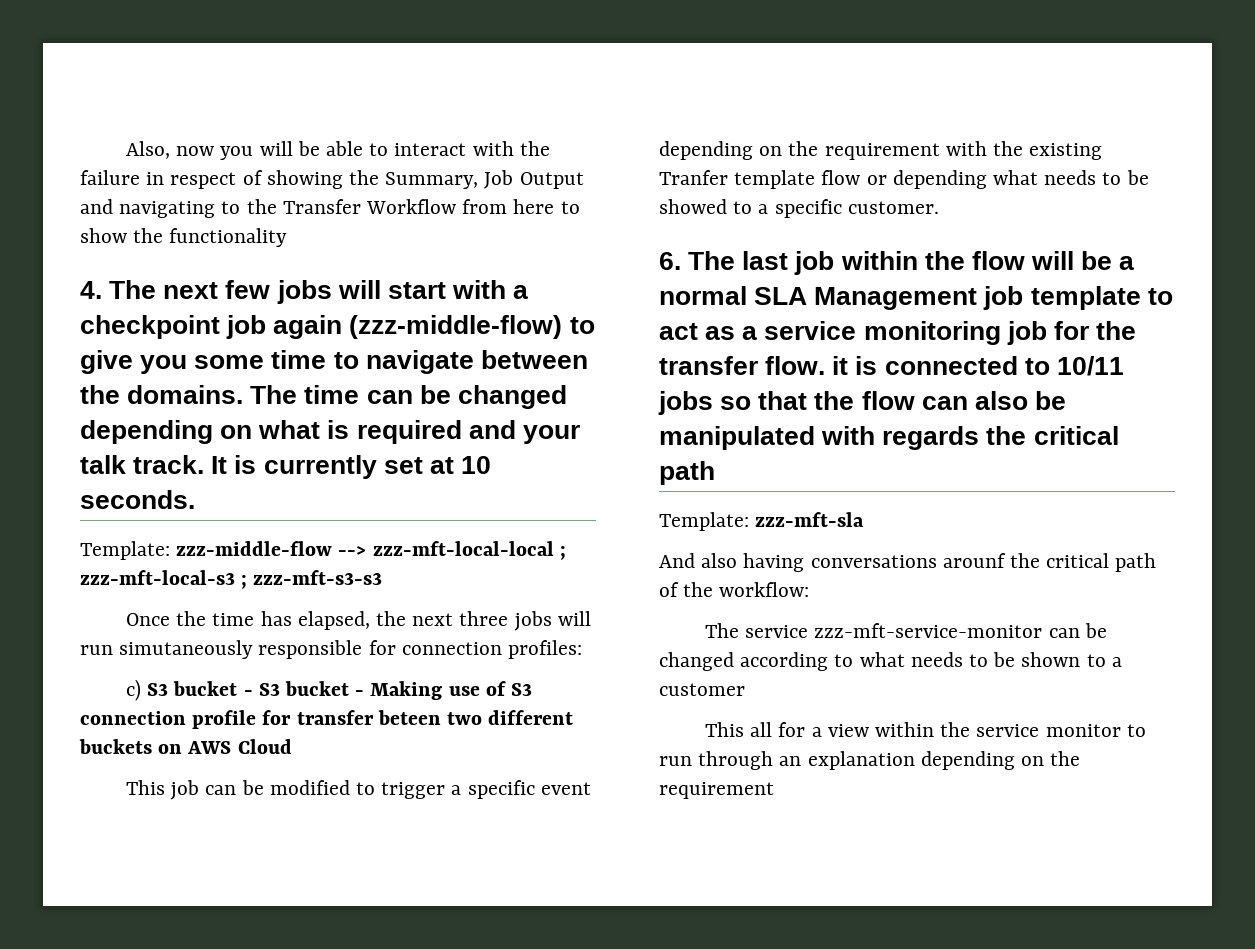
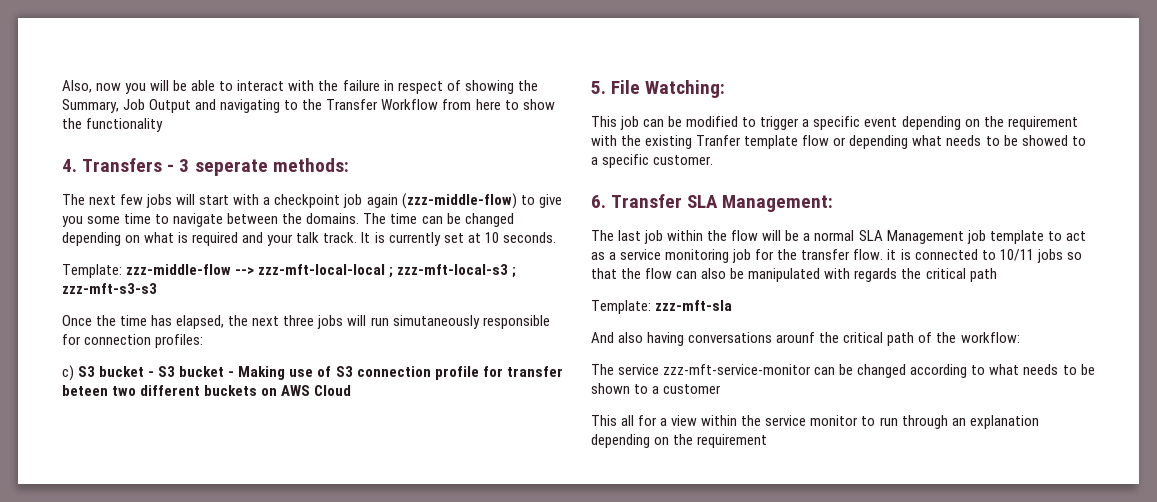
- 4. The next few jobs will start with a checkpoint job again (zzz-middle-flow) to give you some time to navigate between the domains.
+ 4. Transfers - 3 seperate methods:
+ The next few jobs will start with a checkpoint job again (zzz-middle-flow) to give you some time to navigate between the domains.
+ 5. File Watching:
- 6. The last job within the flow will be a normal SLA Management job template to act as a service monitoring job for the transfer flow. it is connected to 10/11 jobs so that the flow can also be manipulated with regards the critical path
+ 6. Transfer SLA Management:
+ The last job within the flow will be a normal SLA Management job template to act as a service monitoring job for the transfer flow. it is connected to 10/11 jobs so that the flow can also be manipulated with regards the critical path

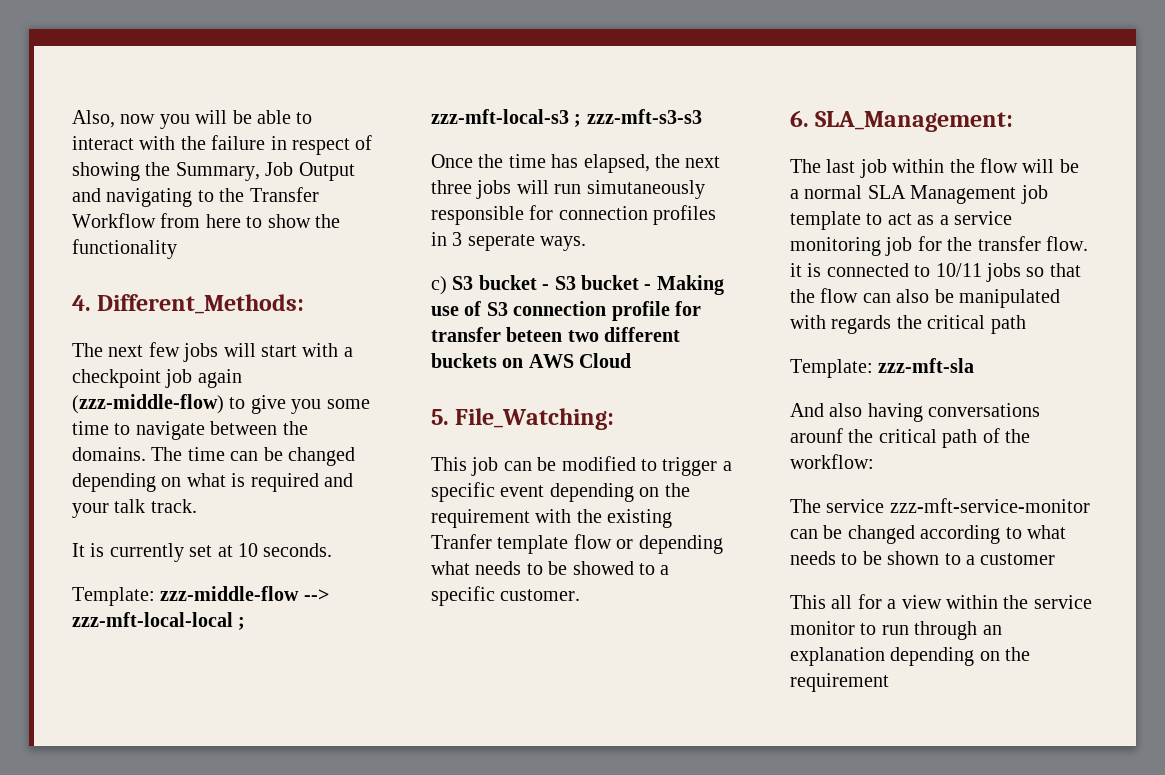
- 4. Transfers - 3 seperate methods:
+ 4. Different_Methods:
- The time can be changed depending on what is required and your talk track. It is currently set at 10 seconds.
+ The time can be changed depending on what is required and your talk track.
+ It is currently set at 10 seconds.
- Once the time has elapsed, the next three jobs will run simutaneously responsible for connection profiles:
+ Once the time has elapsed, the next three jobs will run simutaneously responsible for connection profiles in 3 seperate ways.
- 5. File Watching:
+ 5. File_Watching:
- 6. Transfer SLA Management:
+ 6. SLA_Management:

